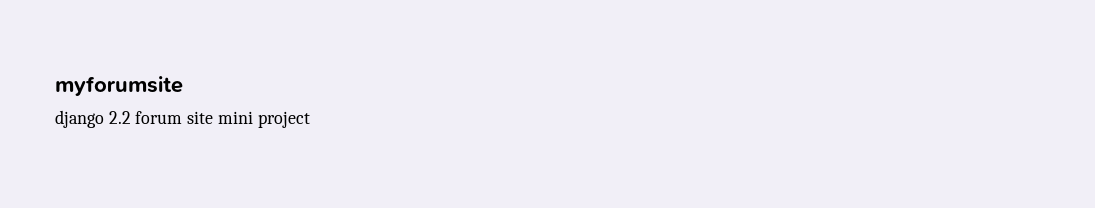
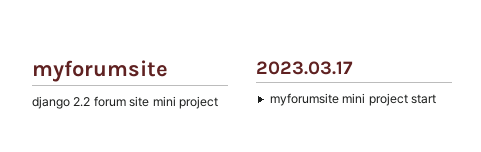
+ 2023.03.17
+ myforumsite mini project start

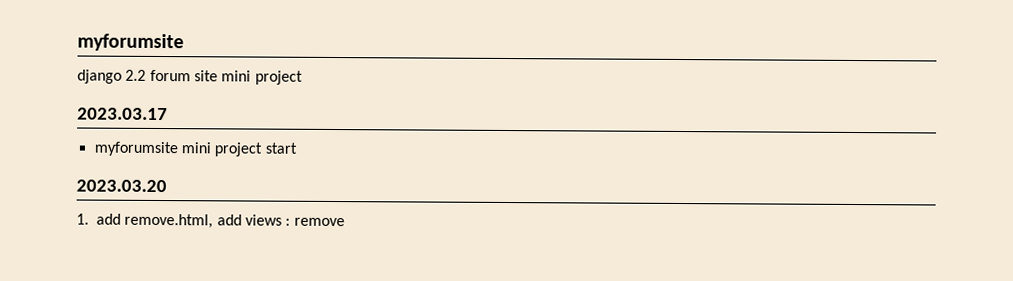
+ 2023.03.20
+ 1. add remove.html, add views : remove

